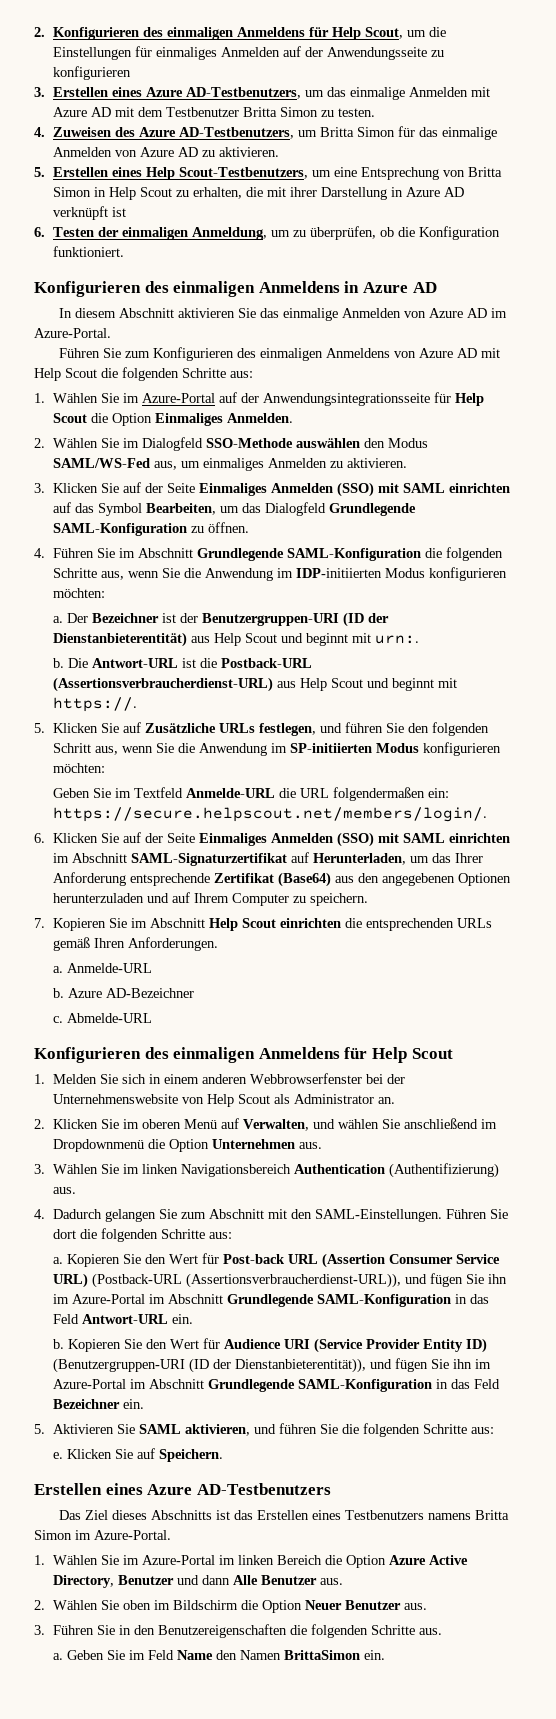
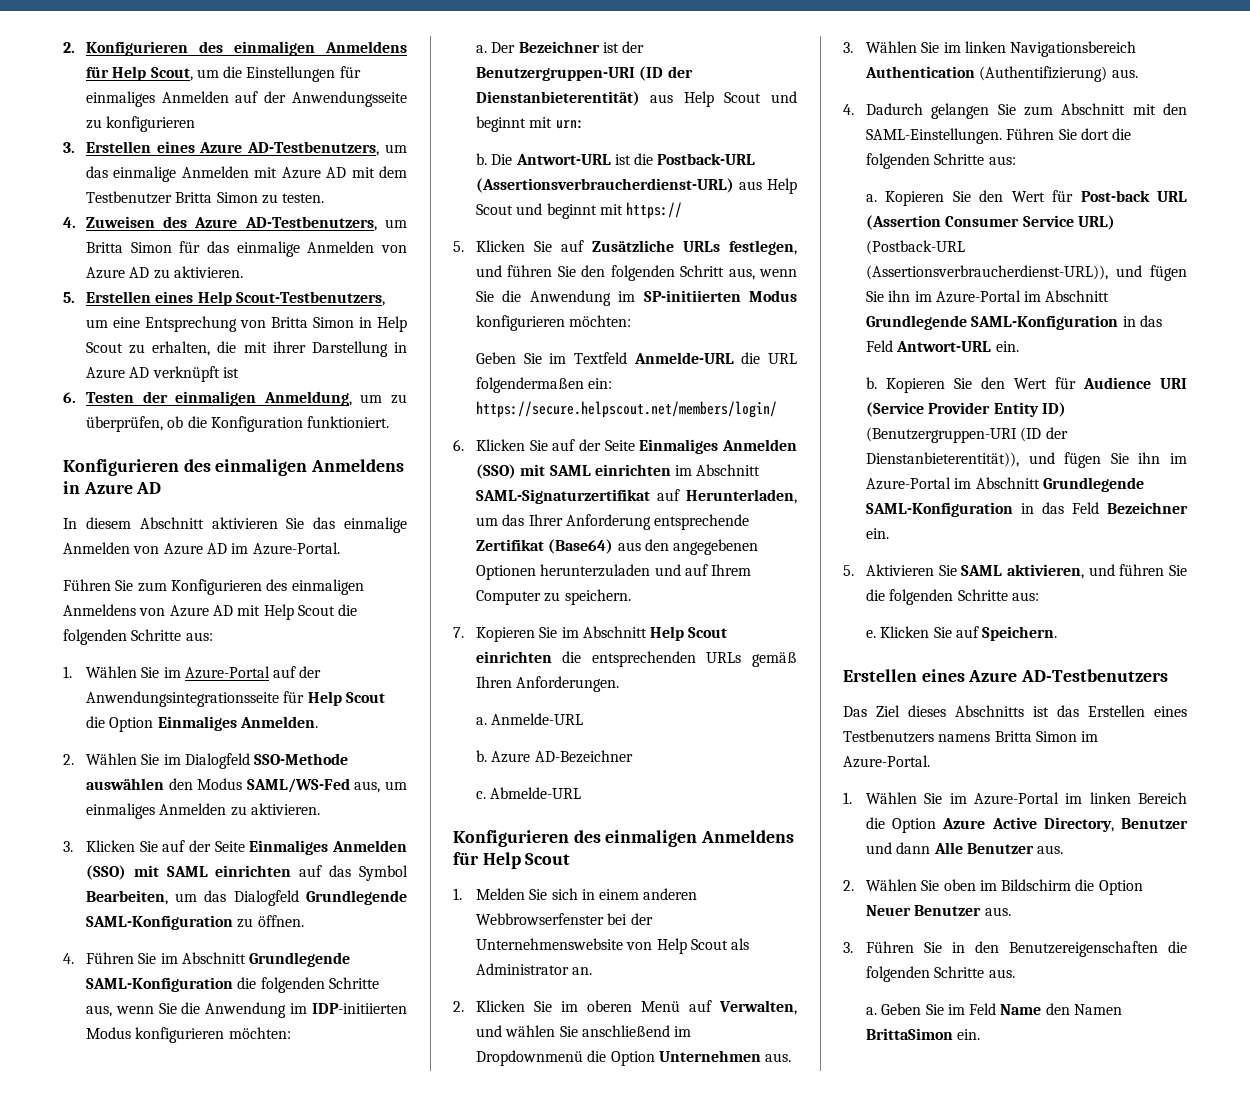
- Der Bezeichner ist der Benutzergruppen-URI (ID der Dienstanbieterentität) aus Help Scout und beginnt mit urn:.
+ Der Bezeichner ist der Benutzergruppen-URI (ID der Dienstanbieterentität) aus Help Scout und beginnt mit urn:
- Die Antwort-URL ist die Postback-URL (Assertionsverbraucherdienst-URL) aus Help Scout und beginnt mit https://.
+ Die Antwort-URL ist die Postback-URL (Assertionsverbraucherdienst-URL) aus Help Scout und beginnt mit https://
- Geben Sie im Textfeld Anmelde-URL die URL folgendermaßen ein: https://secure.helpscout.net/members/login/.
+ Geben Sie im Textfeld Anmelde-URL die URL folgendermaßen ein: https://secure.helpscout.net/members/login/

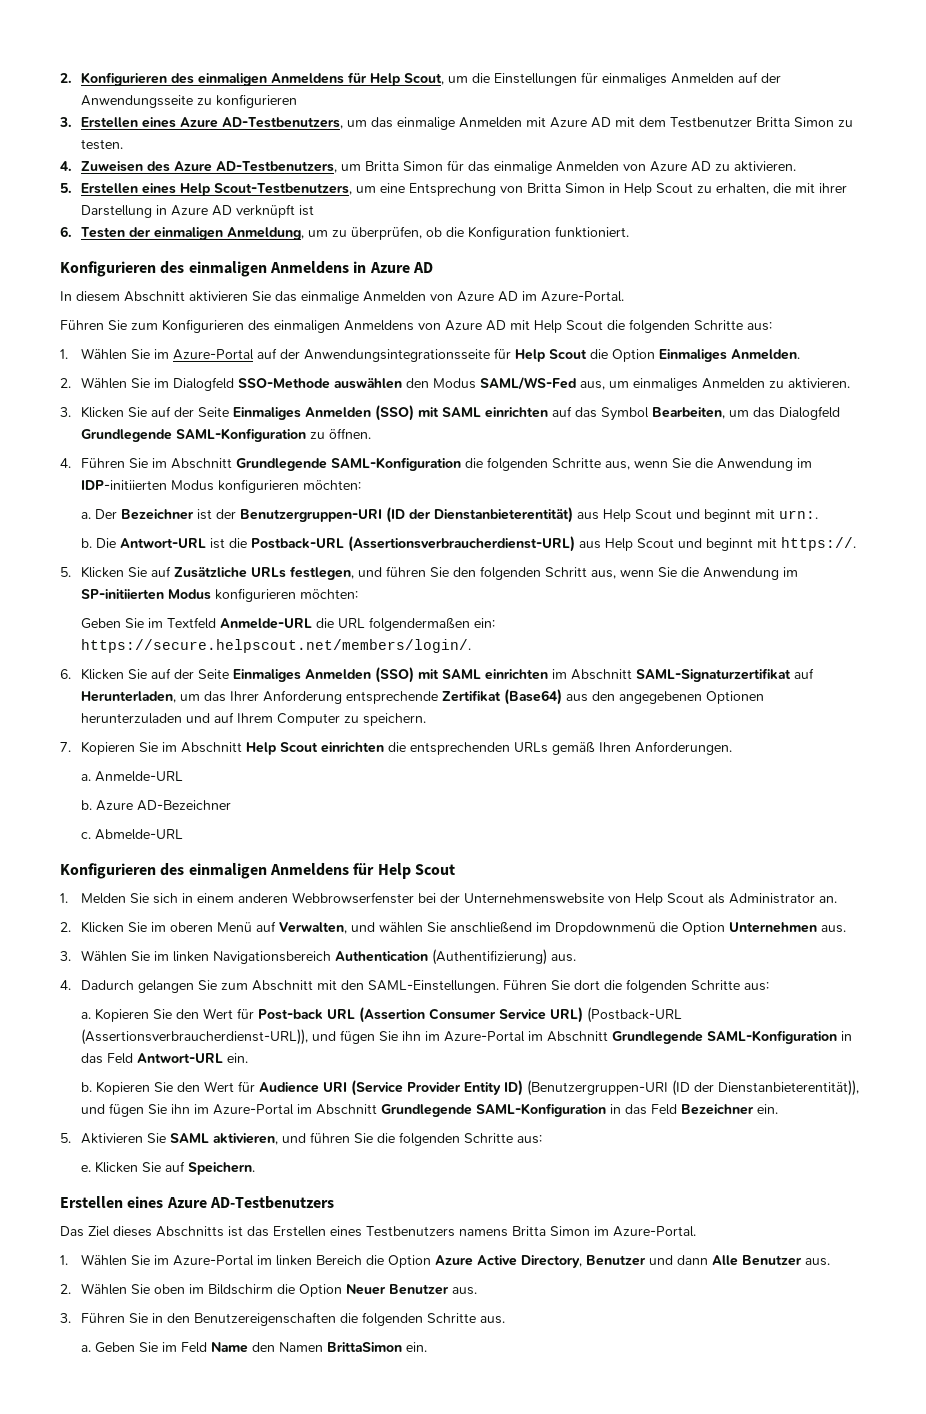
- Der Bezeichner ist der Benutzergruppen-URI (ID der Dienstanbieterentität) aus Help Scout und beginnt mit urn:
+ Der Bezeichner ist der Benutzergruppen-URI (ID der Dienstanbieterentität) aus Help Scout und beginnt mit urn:.
- Die Antwort-URL ist die Postback-URL (Assertionsverbraucherdienst-URL) aus Help Scout und beginnt mit https://
+ Die Antwort-URL ist die Postback-URL (Assertionsverbraucherdienst-URL) aus Help Scout und beginnt mit https://.
- Geben Sie im Textfeld Anmelde-URL die URL folgendermaßen ein: https://secure.helpscout.net/members/login/
+ Geben Sie im Textfeld Anmelde-URL die URL folgendermaßen ein: https://secure.helpscout.net/members/login/.

